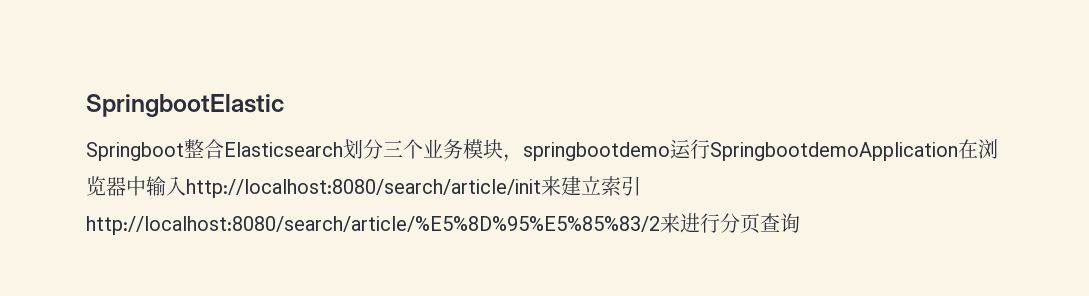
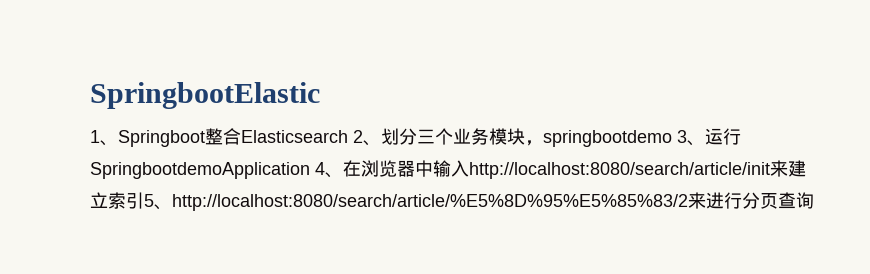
- Springboot整合Elasticsearch划分三个业务模块，springbootdemo运行SpringbootdemoApplication在浏览器中输入http://localhost:8080/search/article/init来建立索引http://localhost:8080/search/article/%E5%8D%95%E5%85%83/2来进行分页查询
+ 1、Springboot整合Elasticsearch 2、划分三个业务模块，springbootdemo 3、运行SpringbootdemoApplication 4、在浏览器中输入http://localhost:8080/search/article/init来建立索引5、http://localhost:8080/search/article/%E5%8D%95%E5%85%83/2来进行分页查询

